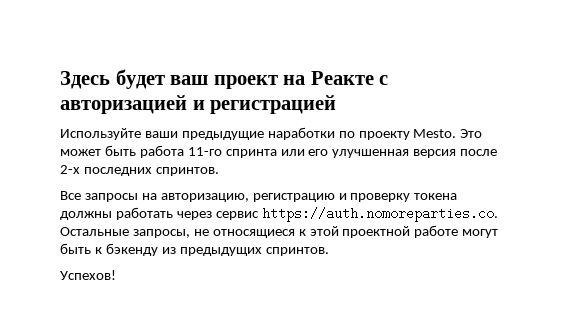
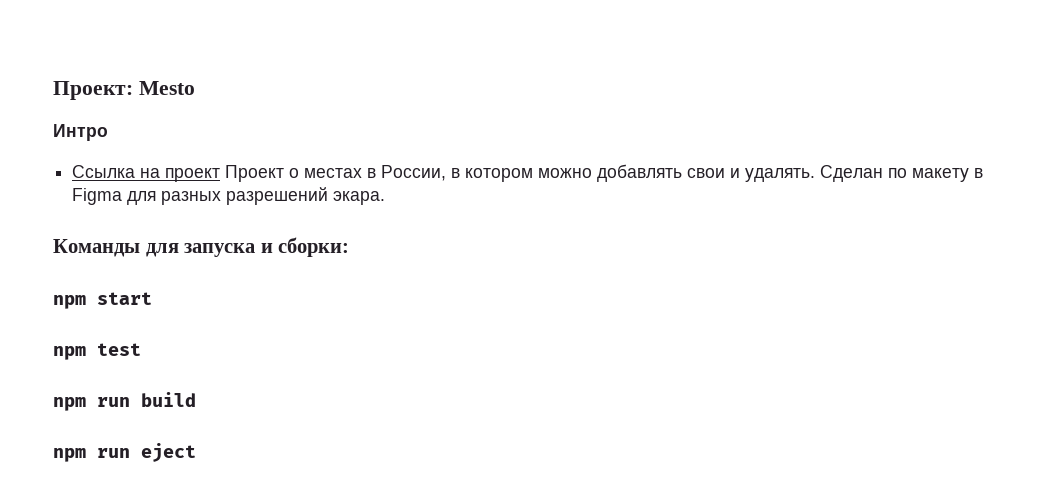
- Здесь будет ваш проект на Реакте с авторизацией и регистрацией
- Используйте ваши предыдущие наработки по проекту Mesto. Это может быть работа 11-го спринта или его улучшенная версия после 2-х последних спринтов.
- Все запросы на авторизацию, регистрацию и проверку токена должны работать через сервис https://auth.nomoreparties.co. Остальные запросы, не относящиеся к этой проектной работе могут быть к бэкенду из предыдущих спринтов.
- Успехов!
+ Проект: Mesto
+ Интро
+ Ссылка на проект Проект о местах в России, в котором можно добавлять свои и удалять. Сделан по макету в Figma для разных разрешений экара.
+ Команды для запуска и сборки:
+ npm start
+ npm test
+ npm run build
+ npm run eject

